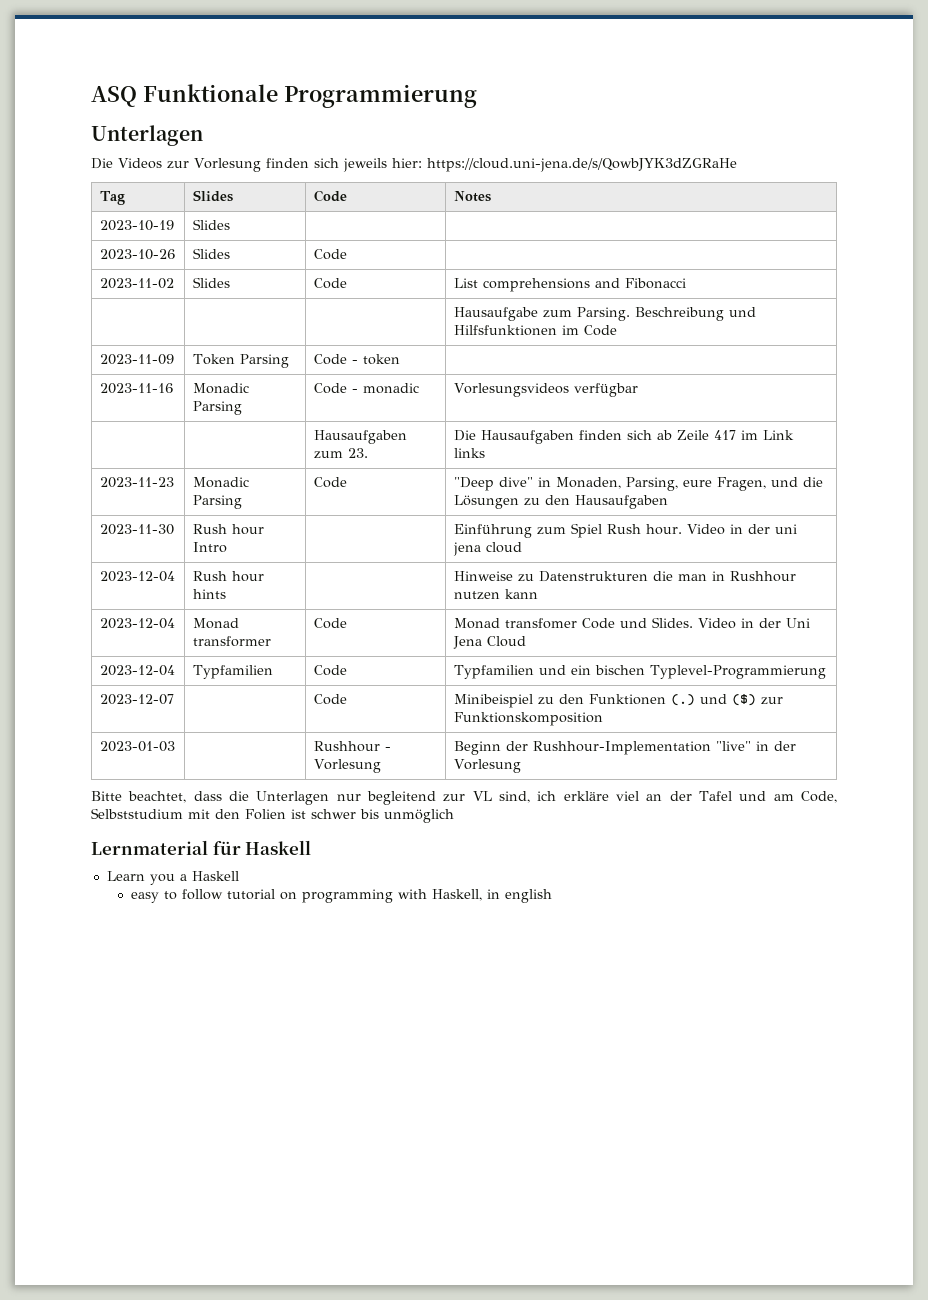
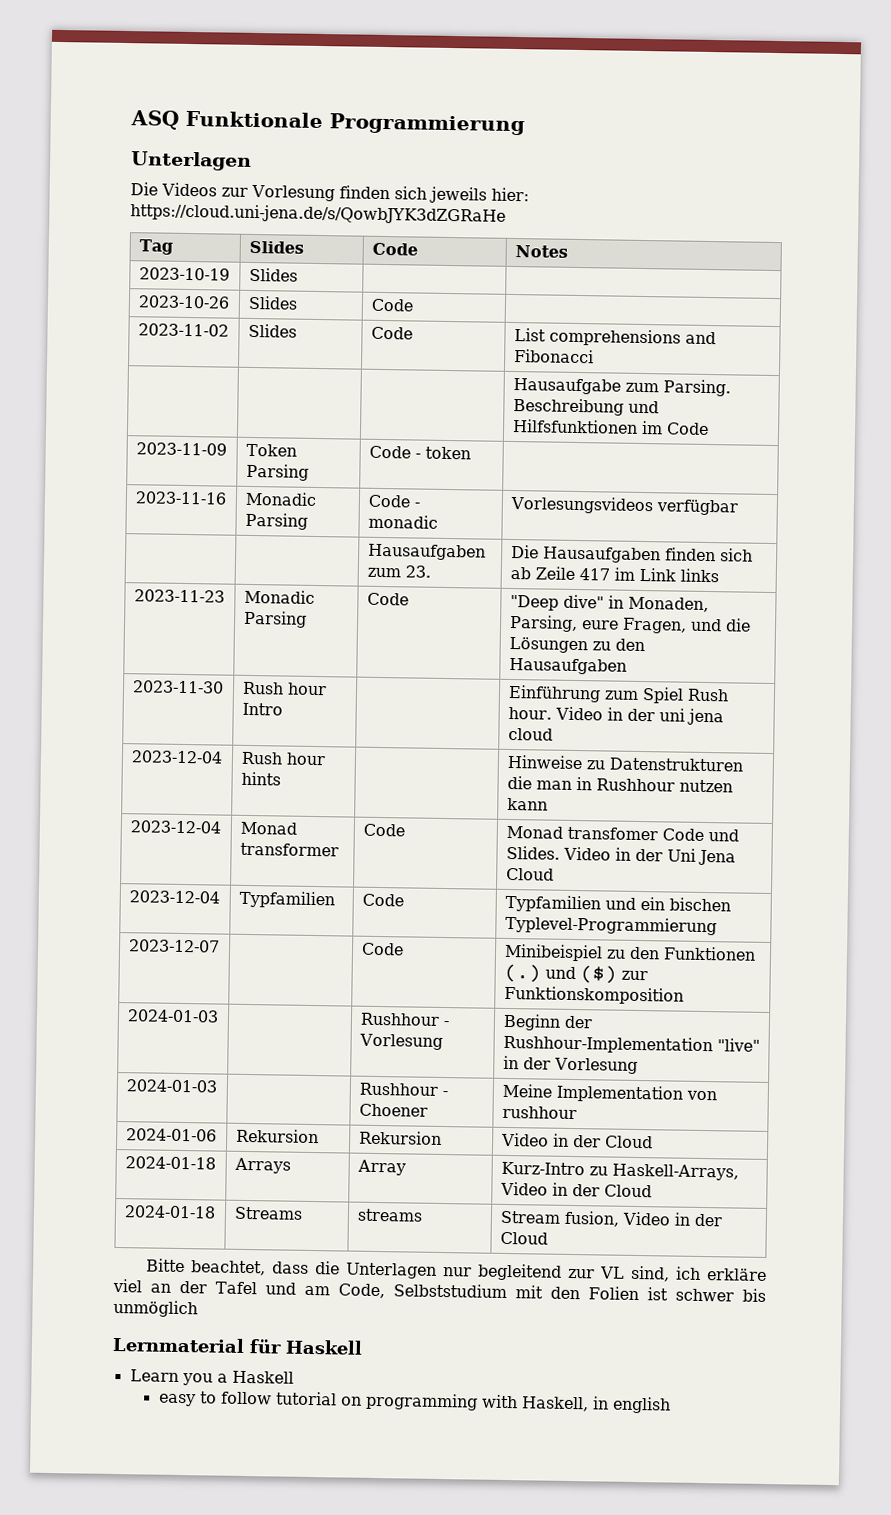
- 2023-01-03 | | Rushhour - Vorlesung | Beginn der Rushhour-Implementation "live" in der Vorlesung
+ 2024-01-03 | | Rushhour - Vorlesung | Beginn der Rushhour-Implementation "live" in der Vorlesung
+ 2024-01-03 | | Rushhour - Choener | Meine Implementation von rushhour
+ 2024-01-06 | Rekursion | Rekursion | Video in der Cloud
+ 2024-01-18 | Arrays | Array | Kurz-Intro zu Haskell-Arrays, Video in der Cloud
+ 2024-01-18 | Streams | streams | Stream fusion, Video in der Cloud

